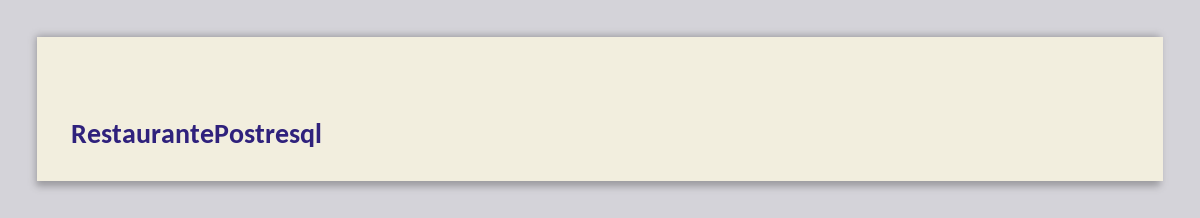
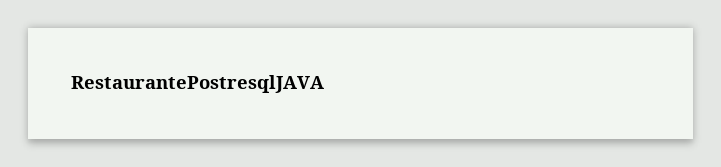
- RestaurantePostresql
+ RestaurantePostresqlJAVA

